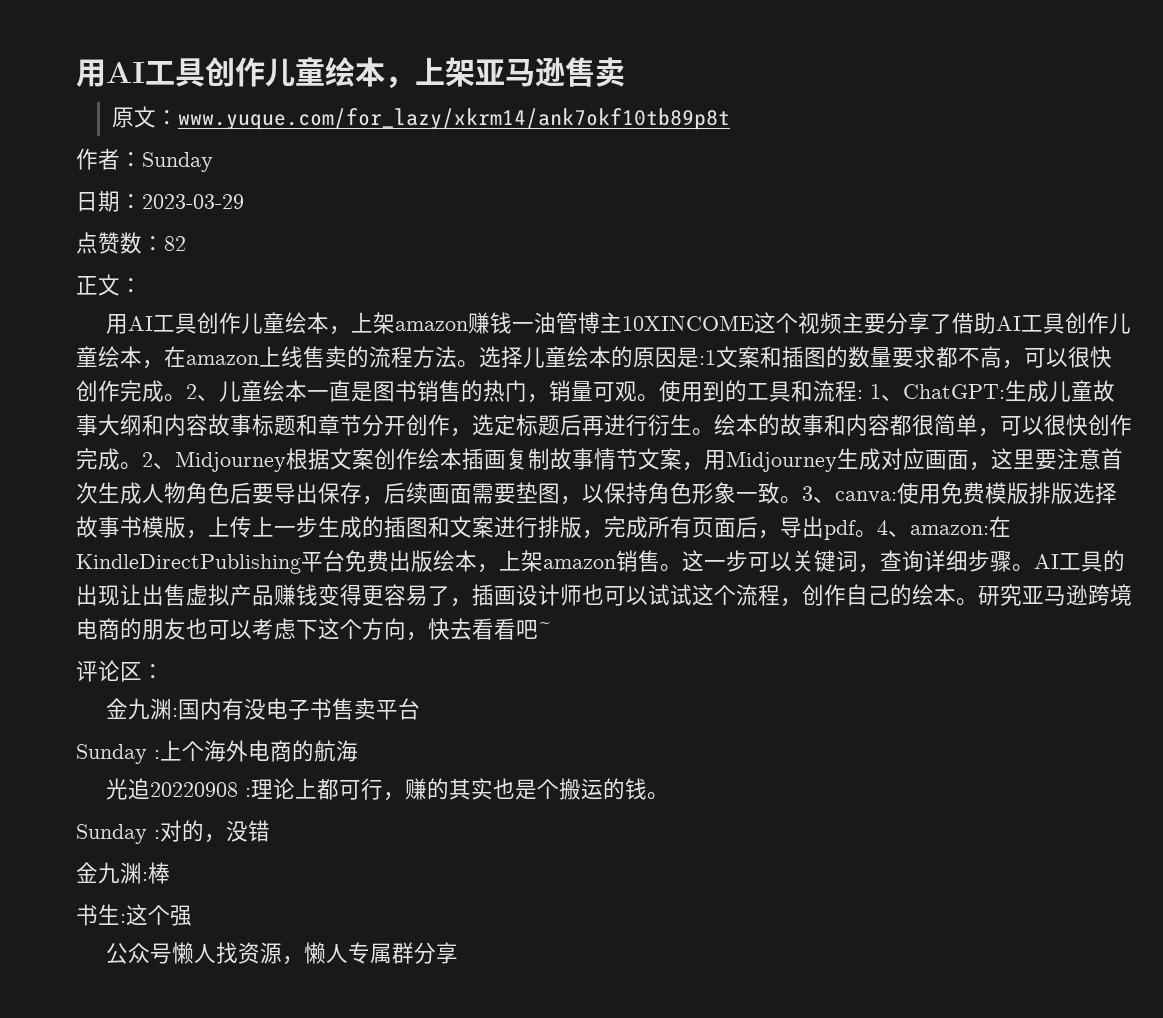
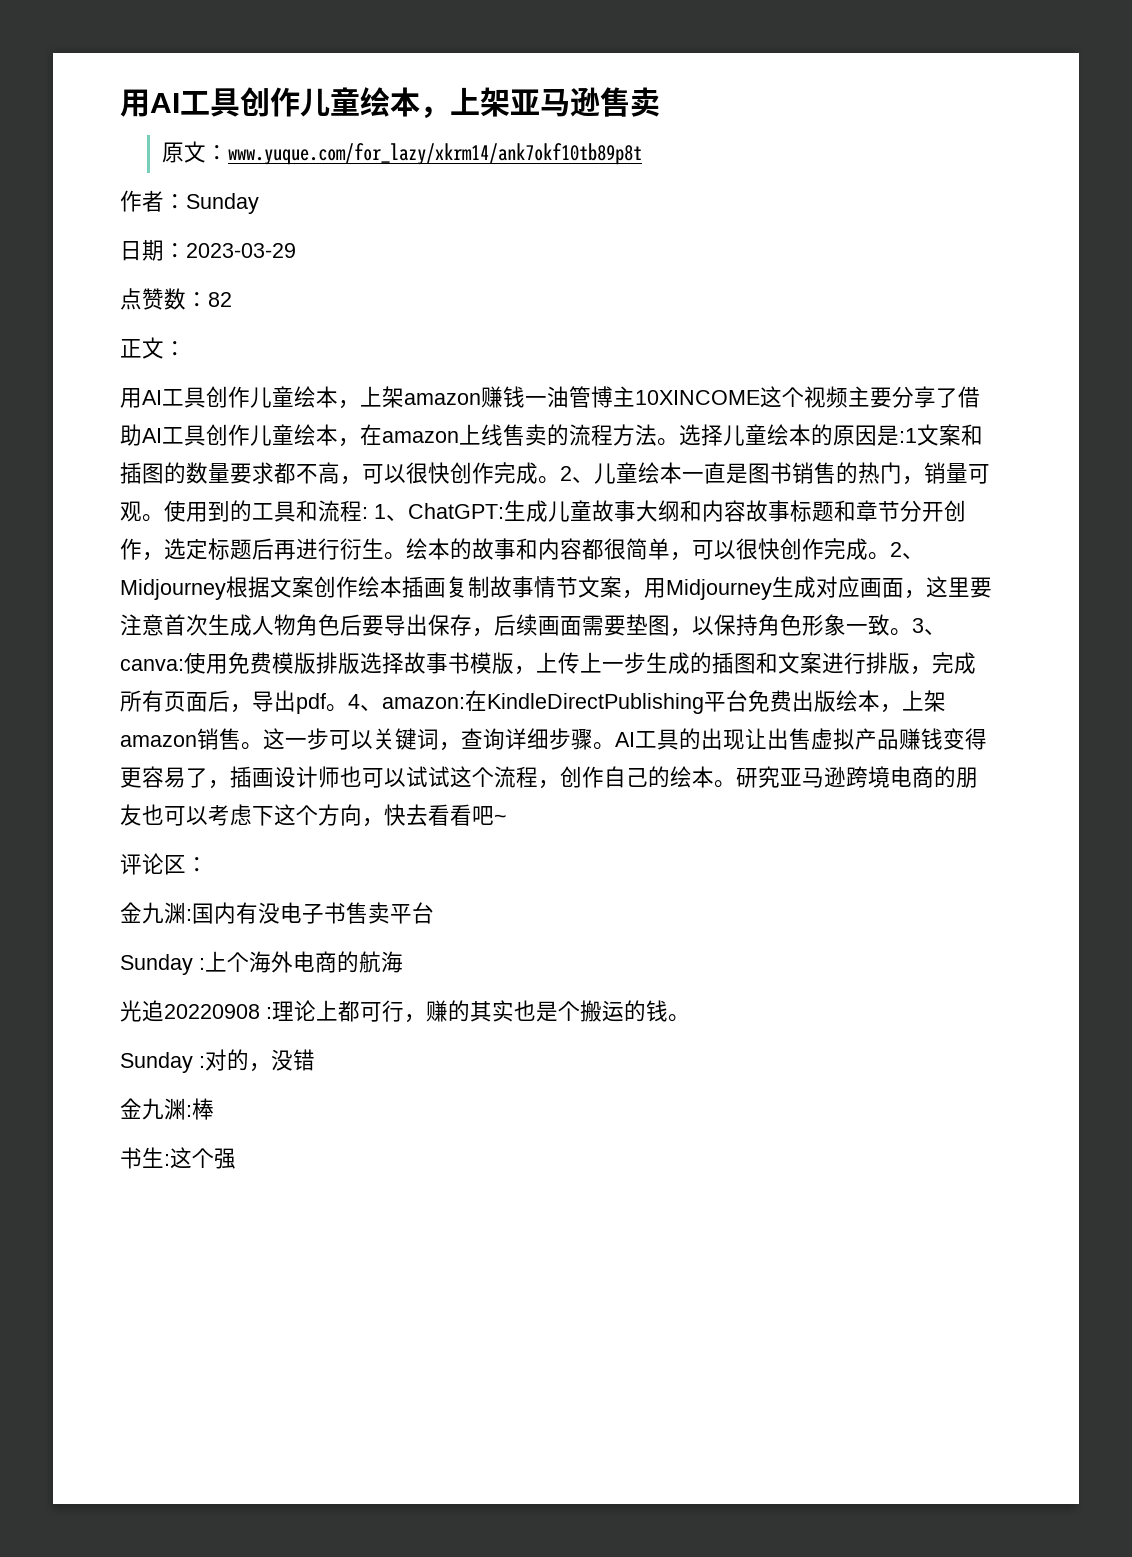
- 公众号懒人找资源，懒人专属群分享

